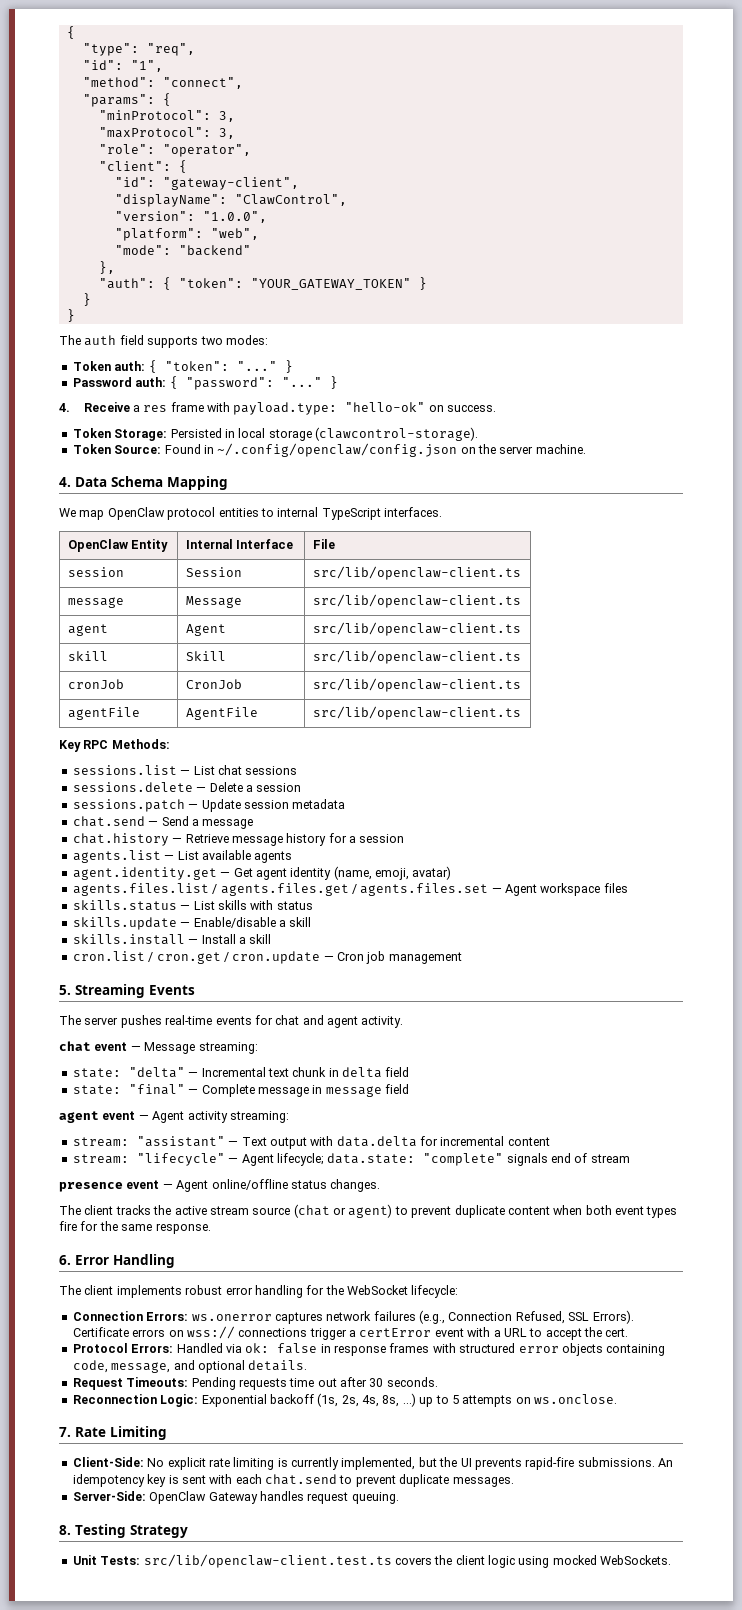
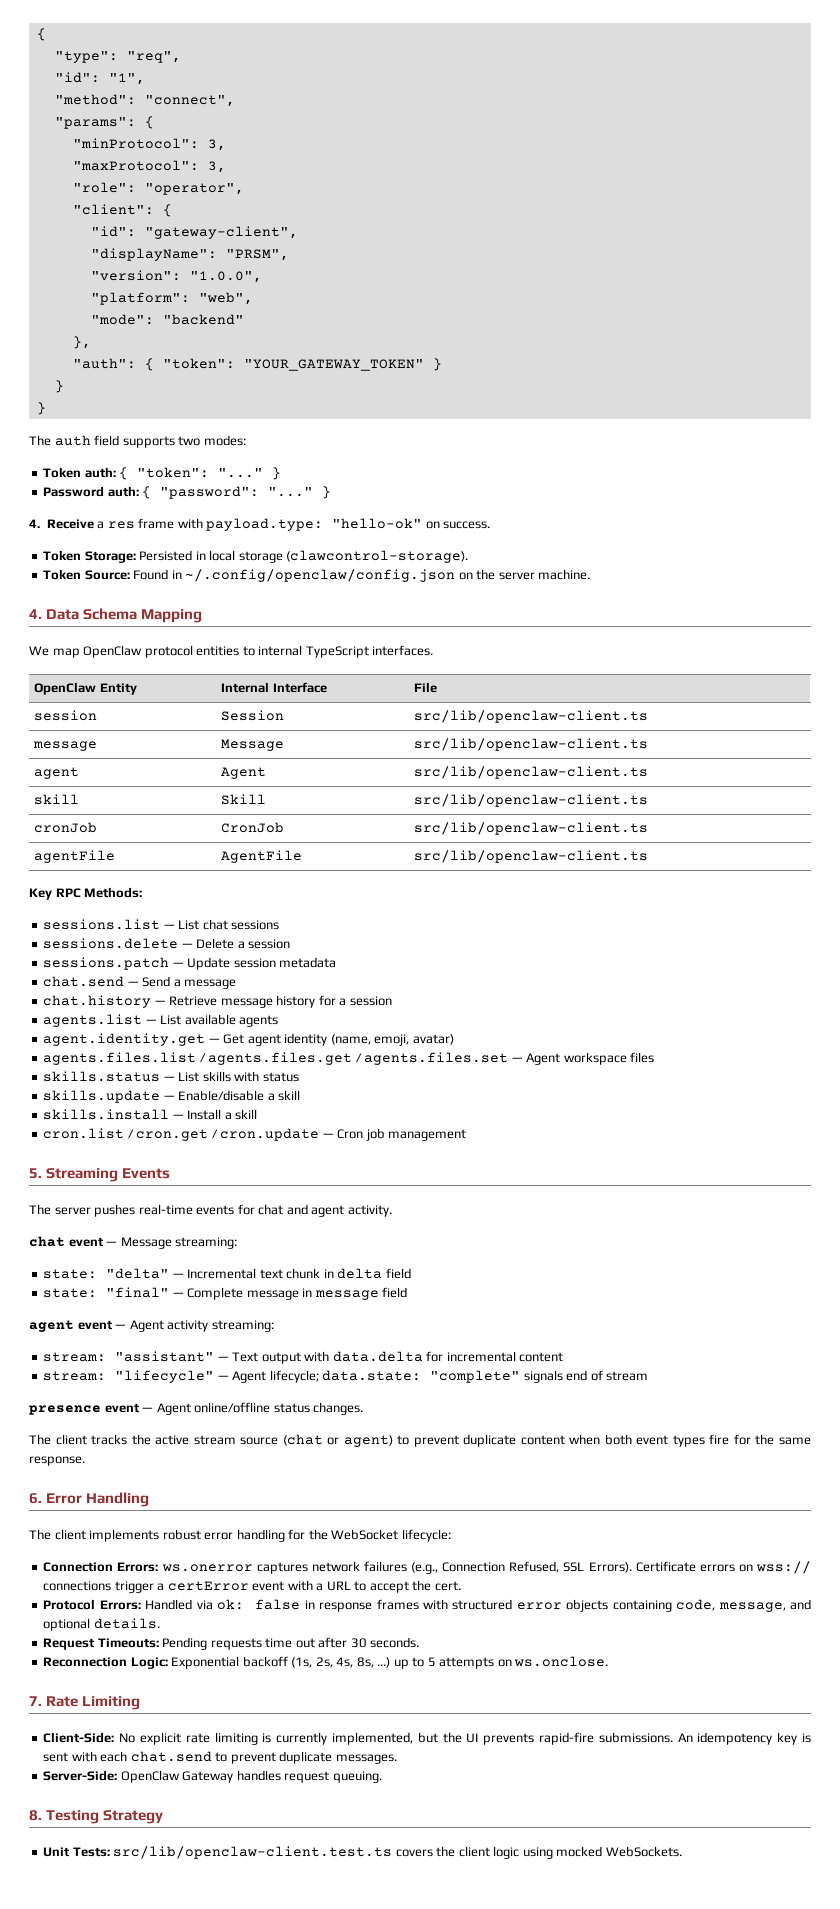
- "displayName": "ClawControl",
+ "displayName": "PRSM",

